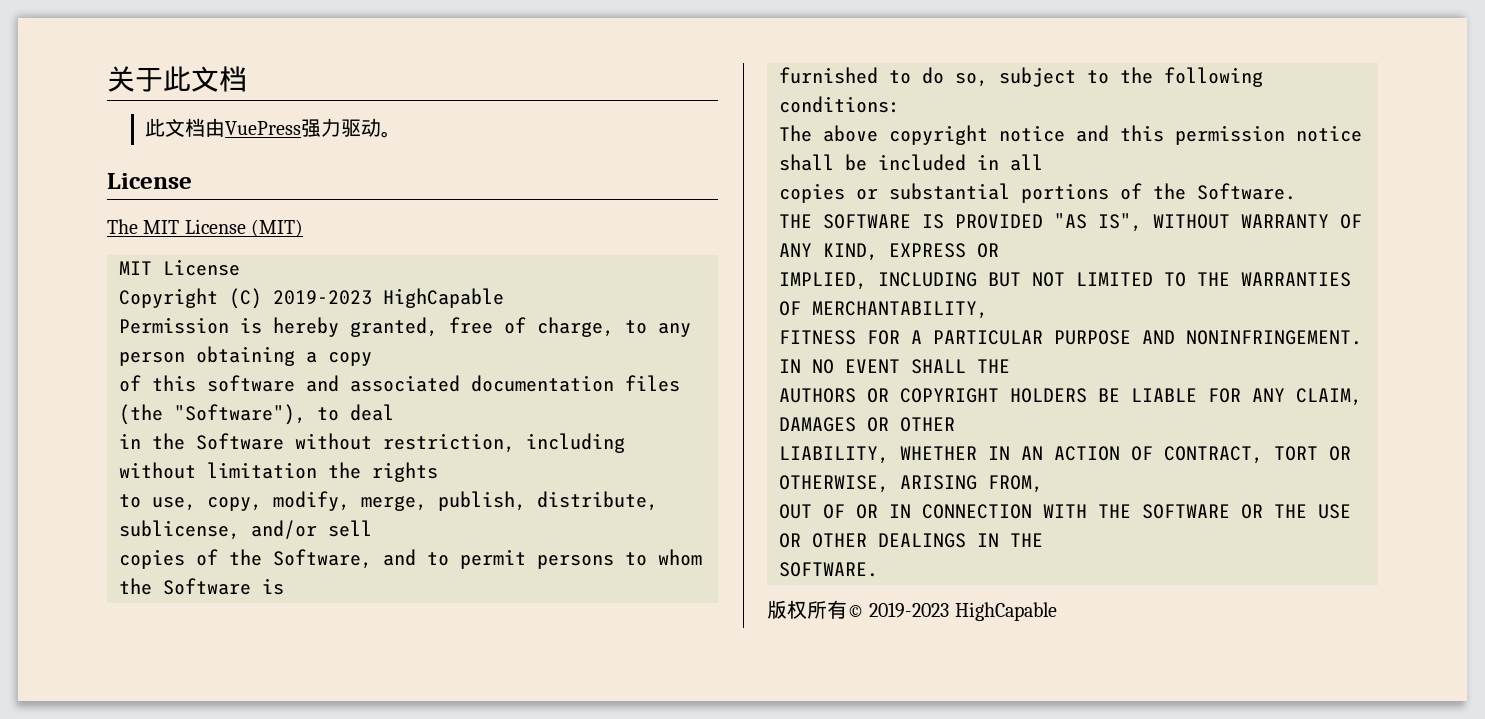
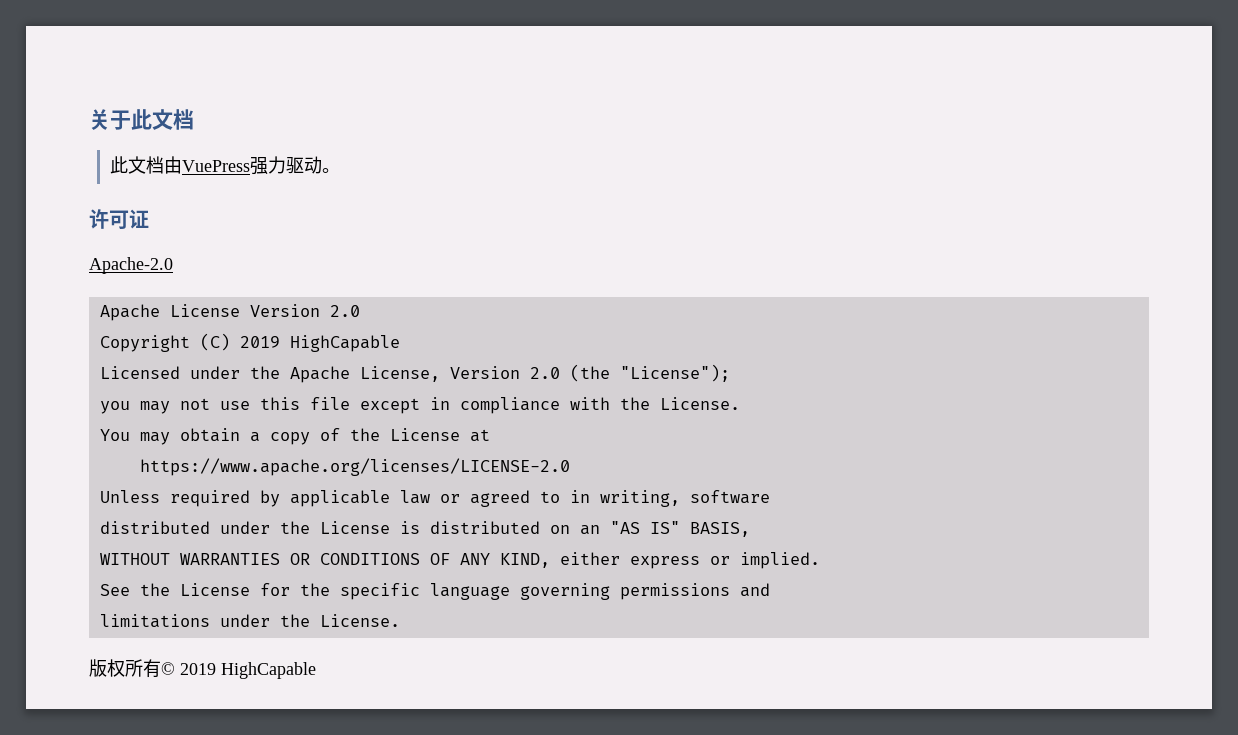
  此文档由VuePress强力驱动。
- License
- The MIT License (MIT)
- MIT License
+ 许可证
+ Apache-2.0
+ Apache License Version 2.0
- Copyright (C) 2019-2023 HighCapable
+ Copyright (C) 2019 HighCapable
- Permission is hereby granted, free of charge, to any person obtaining a copy
- of this software and associated documentation files (the "Software"), to deal
- in the Software without restriction, including without limitation the rights
- to use, copy, modify, merge, publish, distribute, sublicense, and/or sell
- copies of the Software, and to permit persons to whom the Software is
- furnished to do so, subject to the following conditions:
- The above copyright notice and this permission notice shall be included in all
- copies or substantial portions of the Software.
- THE SOFTWARE IS PROVIDED "AS IS", WITHOUT WARRANTY OF ANY KIND, EXPRESS OR
- IMPLIED, INCLUDING BUT NOT LIMITED TO THE WARRANTIES OF MERCHANTABILITY,
- FITNESS FOR A PARTICULAR PURPOSE AND NONINFRINGEMENT. IN NO EVENT SHALL THE
- AUTHORS OR COPYRIGHT HOLDERS BE LIABLE FOR ANY CLAIM, DAMAGES OR OTHER
- LIABILITY, WHETHER IN AN ACTION OF CONTRACT, TORT OR OTHERWISE, ARISING FROM,
- OUT OF OR IN CONNECTION WITH THE SOFTWARE OR THE USE OR OTHER DEALINGS IN THE
- SOFTWARE.
+ Licensed under the Apache License, Version 2.0 (the "License");
+ you may not use this file except in compliance with the License.
+ You may obtain a copy of the License at
+ https://www.apache.org/licenses/LICENSE-2.0
+ Unless required by applicable law or agreed to in writing, software
+ distributed under the License is distributed on an "AS IS" BASIS,
+ WITHOUT WARRANTIES OR CONDITIONS OF ANY KIND, either express or implied.
+ See the License for the specific language governing permissions and
+ limitations under the License.
- 版权所有© 2019-2023 HighCapable
+ 版权所有© 2019 HighCapable

